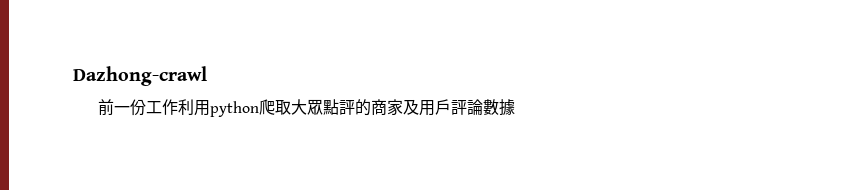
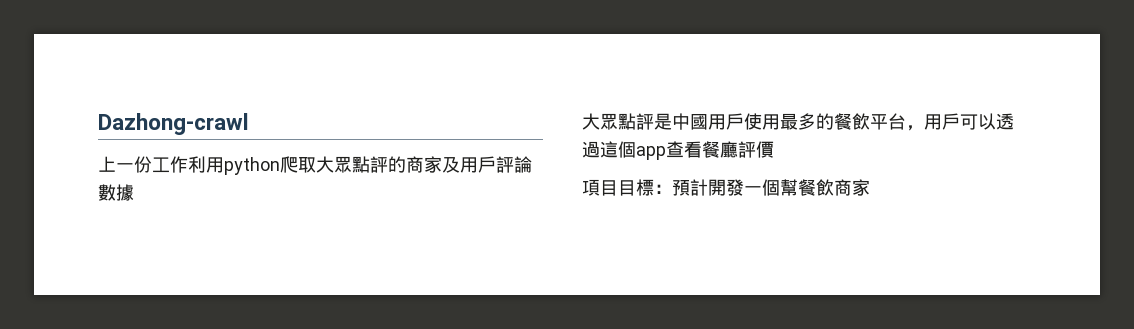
- 前一份工作利用python爬取大眾點評的商家及用戶評論數據
+ 上一份工作利用python爬取大眾點評的商家及用戶評論數據
+ 大眾點評是中國用戶使用最多的餐飲平台，用戶可以透過這個app查看餐廳評價
+ 項目目標：預計開發一個幫餐飲商家

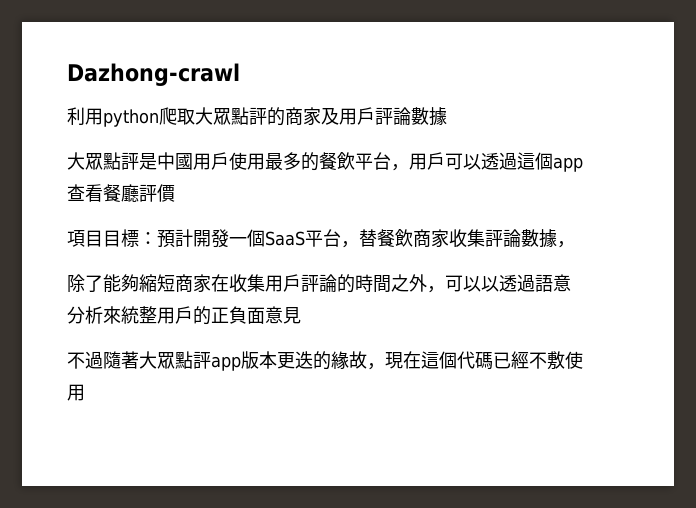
- 上一份工作利用python爬取大眾點評的商家及用戶評論數據
+ 利用python爬取大眾點評的商家及用戶評論數據
- 項目目標：預計開發一個幫餐飲商家
+ 項目目標：預計開發一個SaaS平台，替餐飲商家收集評論數據，
+ 除了能夠縮短商家在收集用戶評論的時間之外，可以以透過語意分析來統整用戶的正負面意見
+ 不過隨著大眾點評app版本更迭的緣故，現在這個代碼已經不敷使用

